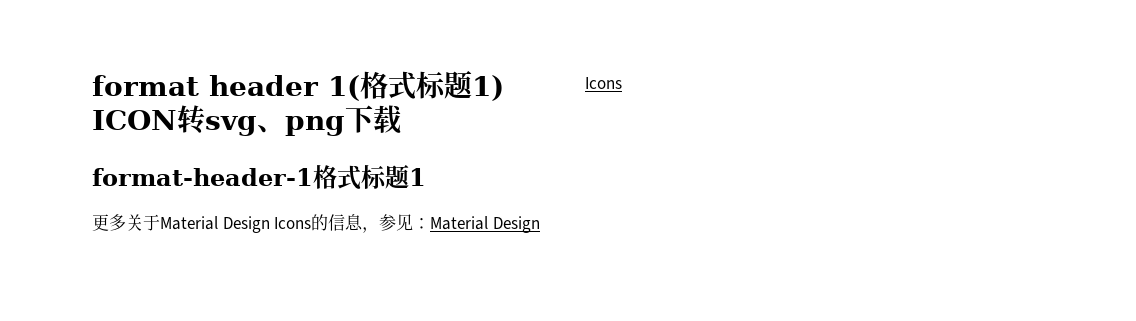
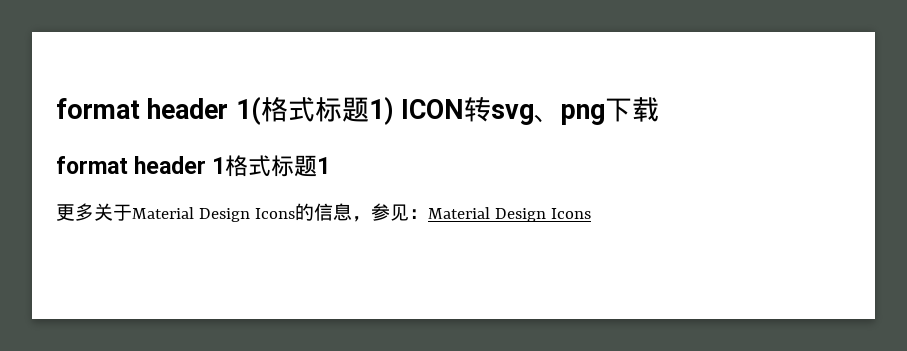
- format-header-1格式标题1
+ format header 1格式标题1

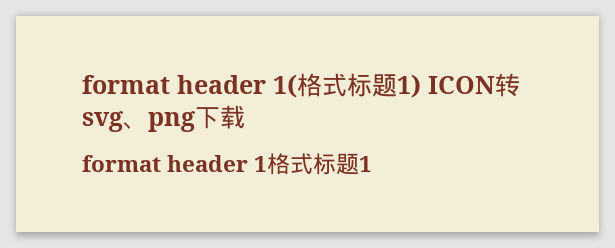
- 更多关于Material Design Icons的信息，参见：Material Design Icons

